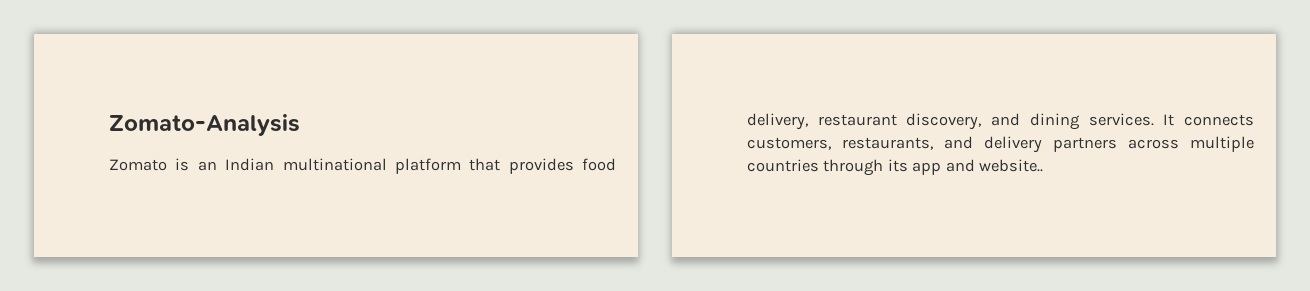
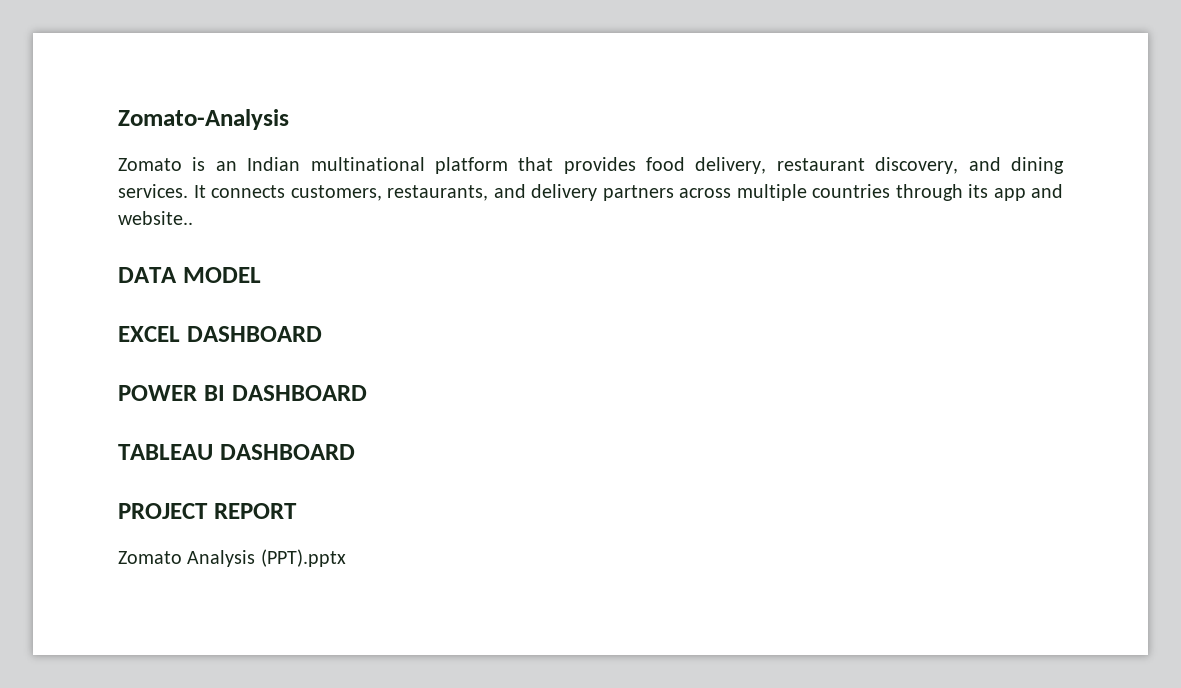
+ DATA MODEL
+ EXCEL DASHBOARD
+ POWER BI DASHBOARD
+ TABLEAU DASHBOARD
+ PROJECT REPORT
+ Zomato Analysis (PPT).pptx

